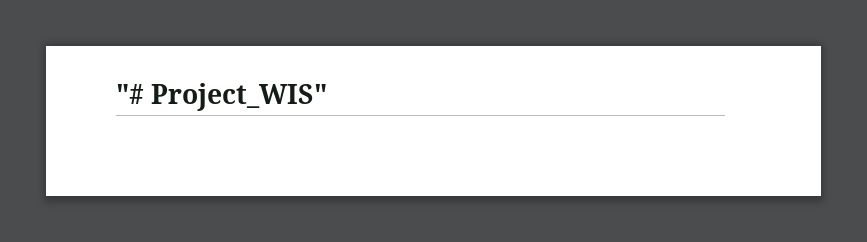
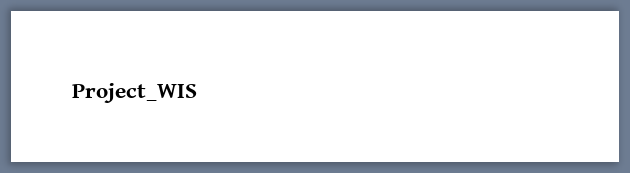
- "# Project_WIS"
+ Project_WIS

